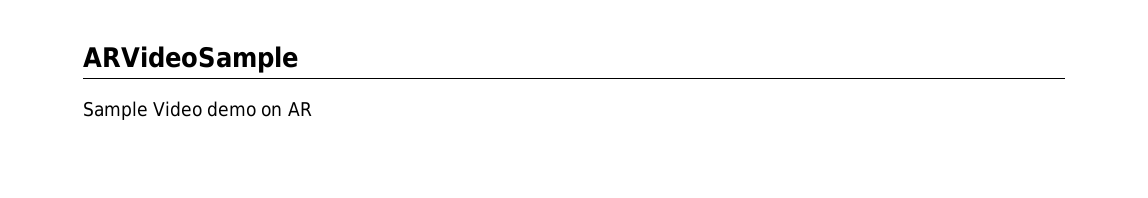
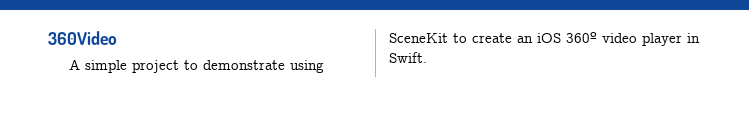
- ARVideoSample
- Sample Video demo on AR
+ 360Video
+ A simple project to demonstrate using SceneKit to create an iOS 360º video player in Swift.

